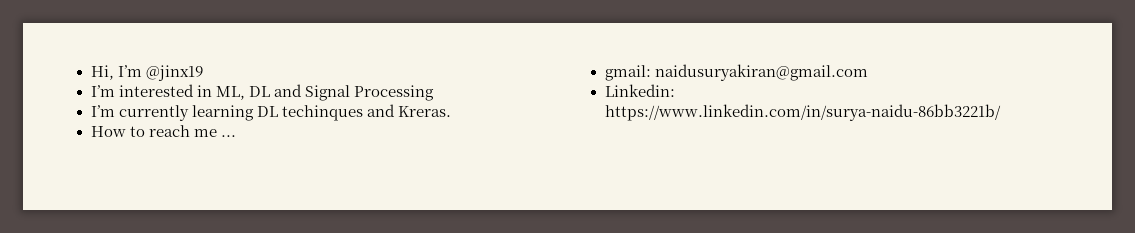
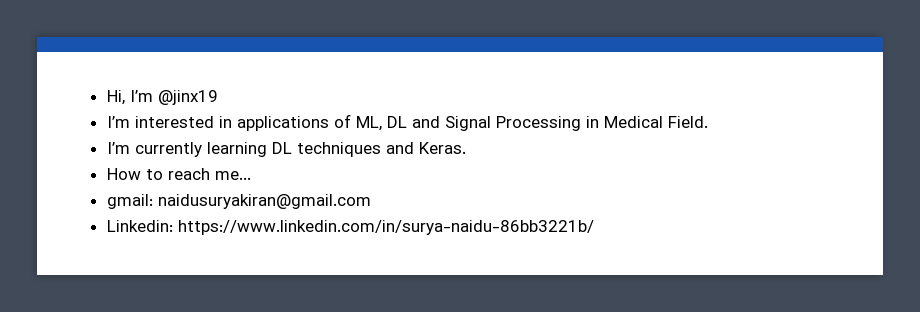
- I’m interested in ML, DL and Signal Processing
+ I’m interested in applications of ML, DL and Signal Processing in Medical Field.
- I’m currently learning DL techinques and Kreras.
+ I’m currently learning DL techniques and Keras.
- How to reach me ...
+ How to reach me...

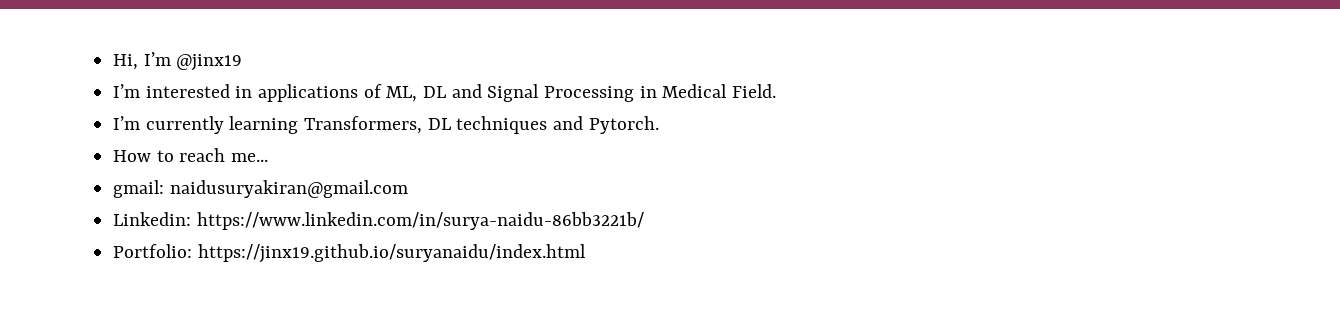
- I’m currently learning DL techniques and Keras.
+ I’m currently learning Transformers, DL techniques and Pytorch.
+ Portfolio: https://jinx19.github.io/suryanaidu/index.html

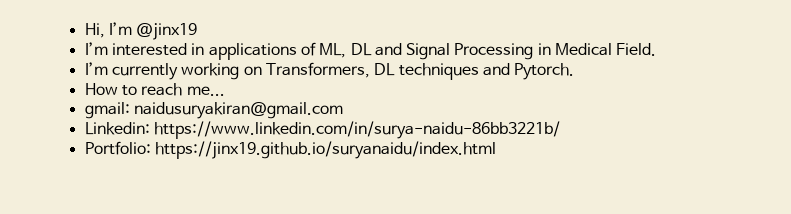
- I’m currently learning Transformers, DL techniques and Pytorch.
+ I’m currently working on Transformers, DL techniques and Pytorch.

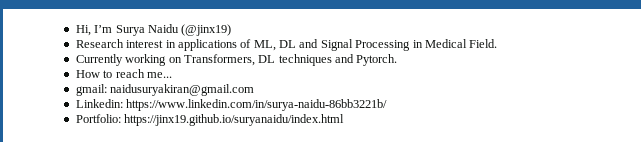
- Hi, I’m @jinx19
- I’m interested in applications of ML, DL and Signal Processing in Medical Field.
+ Hi, I’m Surya Naidu (@jinx19)
+ Research interest in applications of ML, DL and Signal Processing in Medical Field.
- I’m currently working on Transformers, DL techniques and Pytorch.
+ Currently working on Transformers, DL techniques and Pytorch.

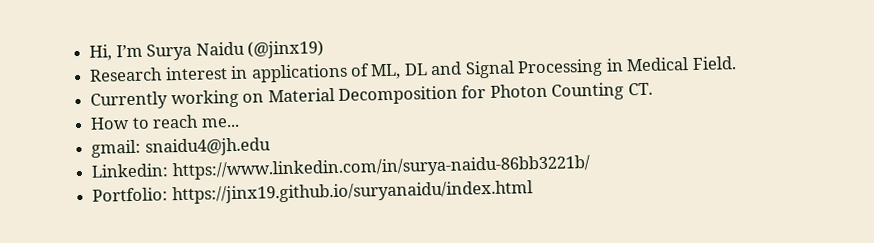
- Currently working on Transformers, DL techniques and Pytorch.
+ Currently working on Material Decomposition for Photon Counting CT.
- gmail: naidusuryakiran@gmail.com
+ gmail: snaidu4@jh.edu

